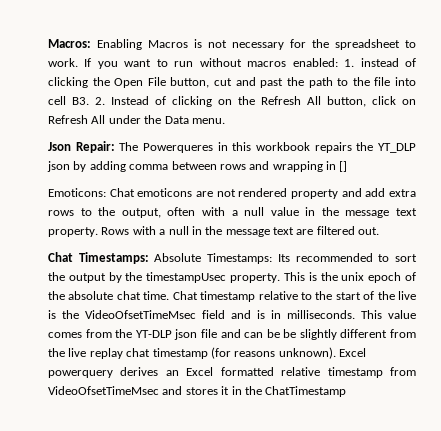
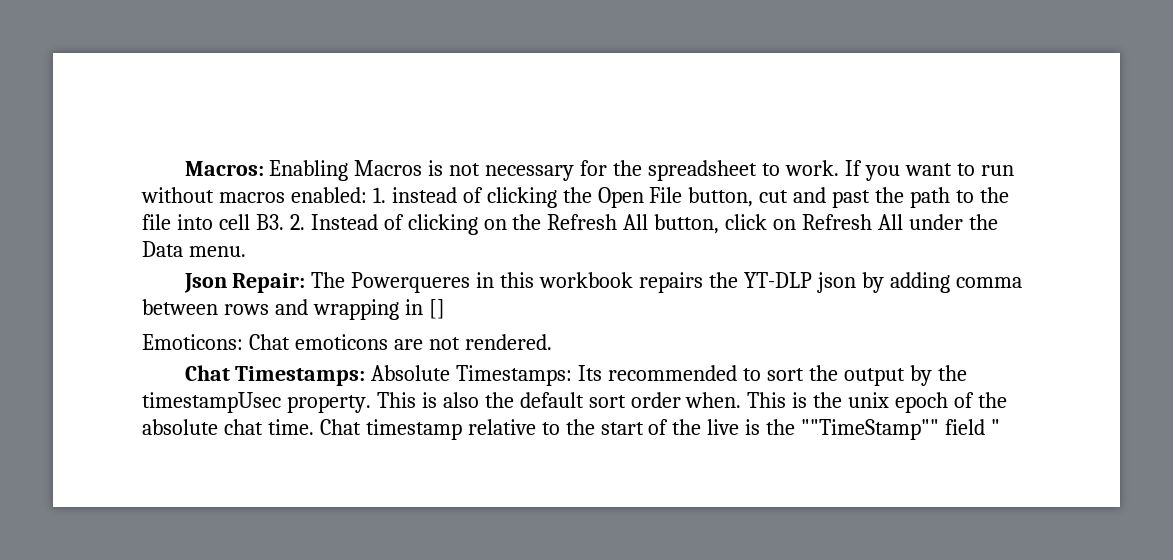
- Json Repair: The Powerqueres in this workbook repairs the YT_DLP json by adding comma between rows and wrapping in []
+ Json Repair: The Powerqueres in this workbook repairs the YT-DLP json by adding comma between rows and wrapping in []
- Emoticons: Chat emoticons are not rendered property and add extra rows to the output, often with a null value in the message text property. Rows with a null in the message text are filtered out.
+ Emoticons: Chat emoticons are not rendered.
- This is the unix epoch of the absolute chat time.
+ This is also the default sort order when. This is the unix epoch of the absolute chat time.
- Chat timestamp relative to the start of the live is the VideoOfsetTimeMsec field and is in milliseconds. This value comes from the YT-DLP json file and can be be slightly different from the live replay chat timestamp (for reasons unknown). Excel powerquery derives an Excel formatted relative timestamp from VideoOfsetTimeMsec and stores it in the ChatTimestamp
+ Chat timestamp relative to the start of the live is the ""TimeStamp"" field "

